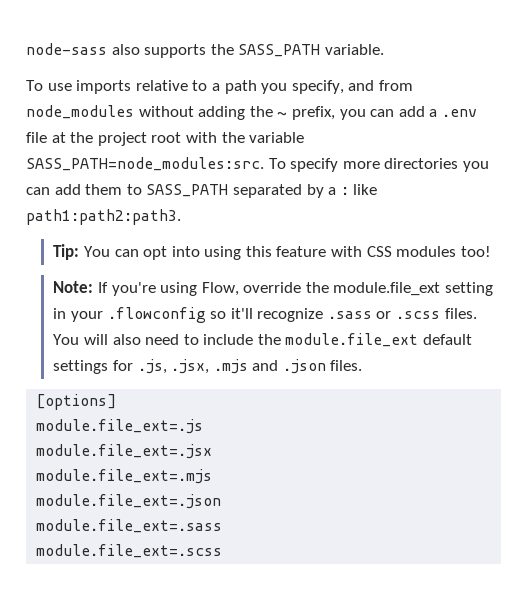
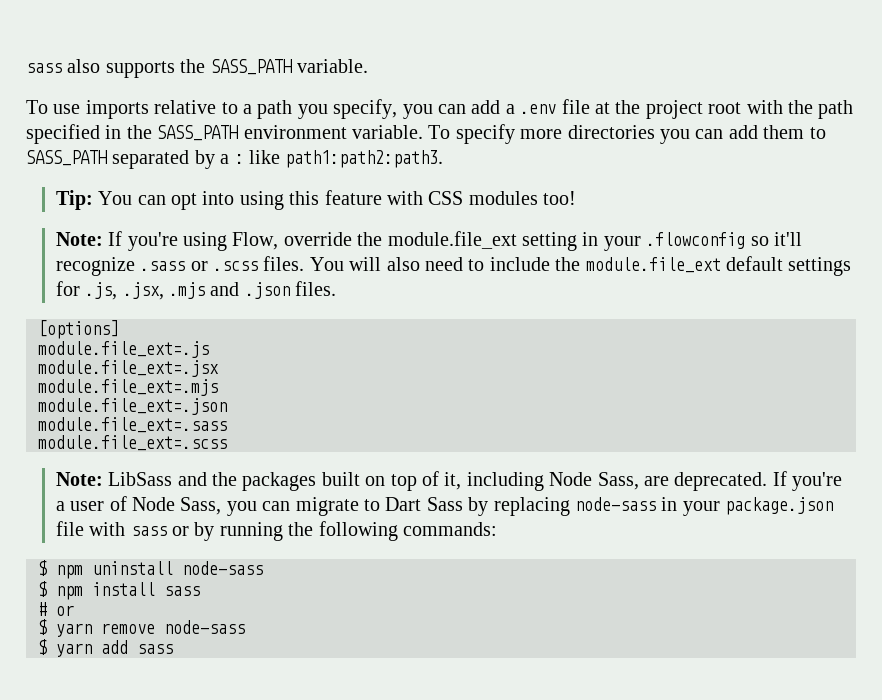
- node-sass also supports the SASS_PATH variable.
+ sass also supports the SASS_PATH variable.
- To use imports relative to a path you specify, and from node_modules without adding the ~ prefix, you can add a .env file at the project root with the variable SASS_PATH=node_modules:src.
+ To use imports relative to a path you specify, you can add a .env file at the project root with the path specified in the SASS_PATH environment variable.
+ Note: LibSass and the packages built on top of it, including Node Sass, are deprecated. If you're a user of Node Sass, you can migrate to Dart Sass by replacing node-sass in your package.json file with sass or by running the following commands:
+ $ npm uninstall node-sass
+ $ npm install sass
+ # or
+ $ yarn remove node-sass
+ $ yarn add sass

